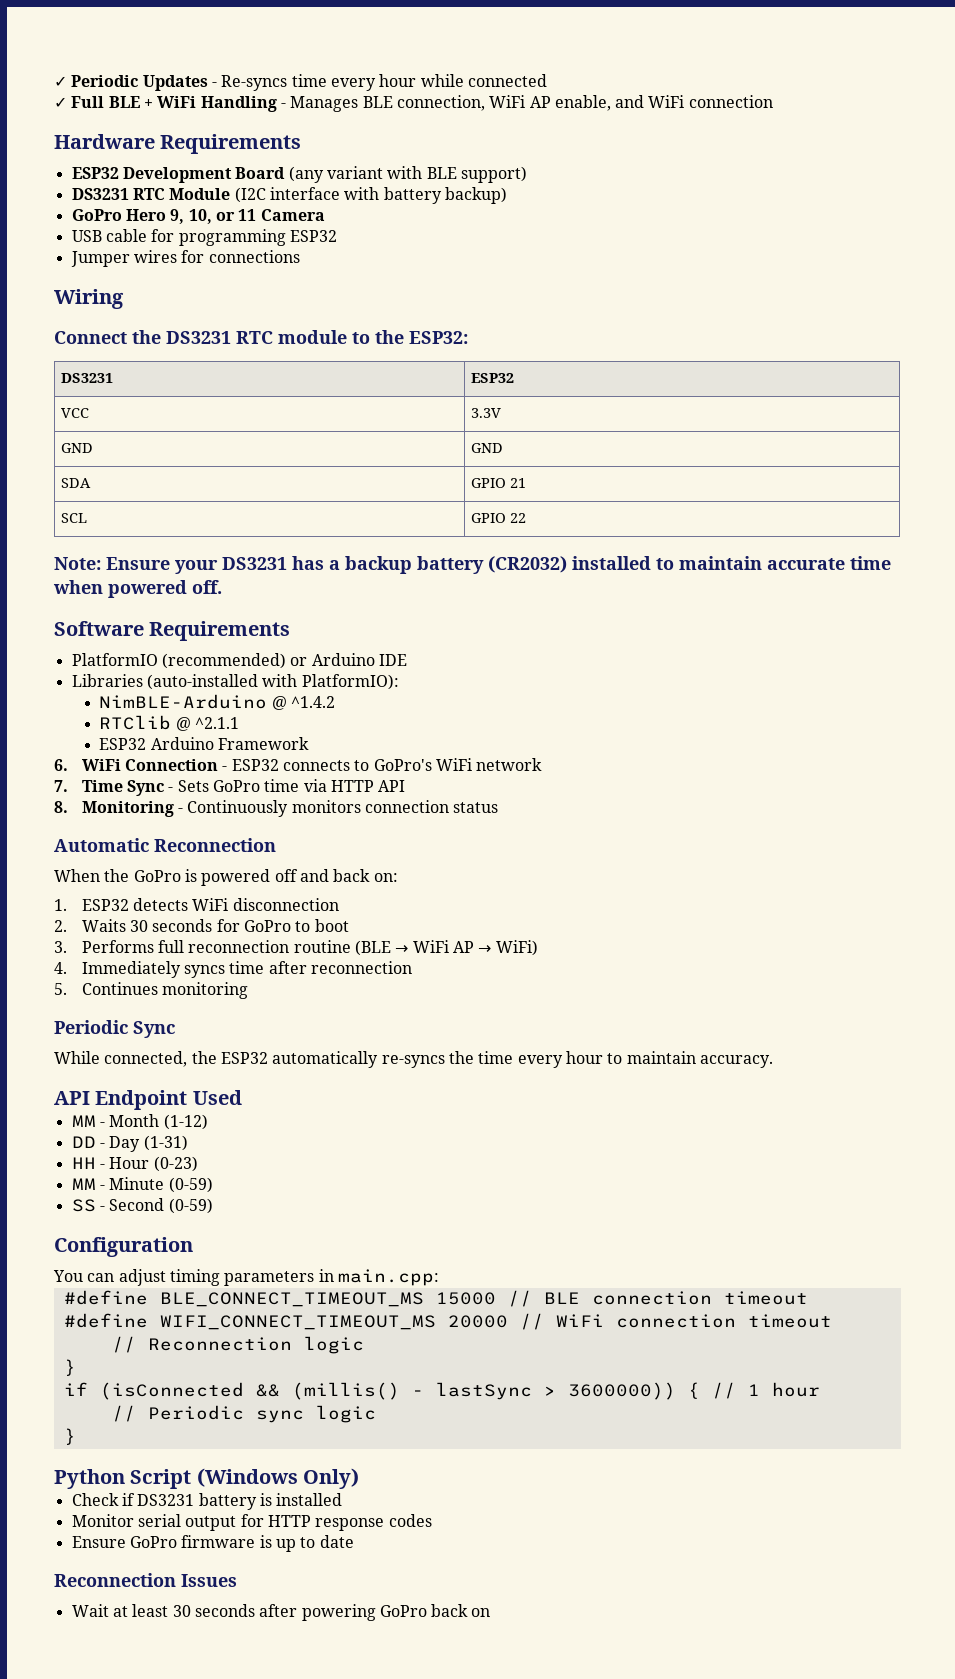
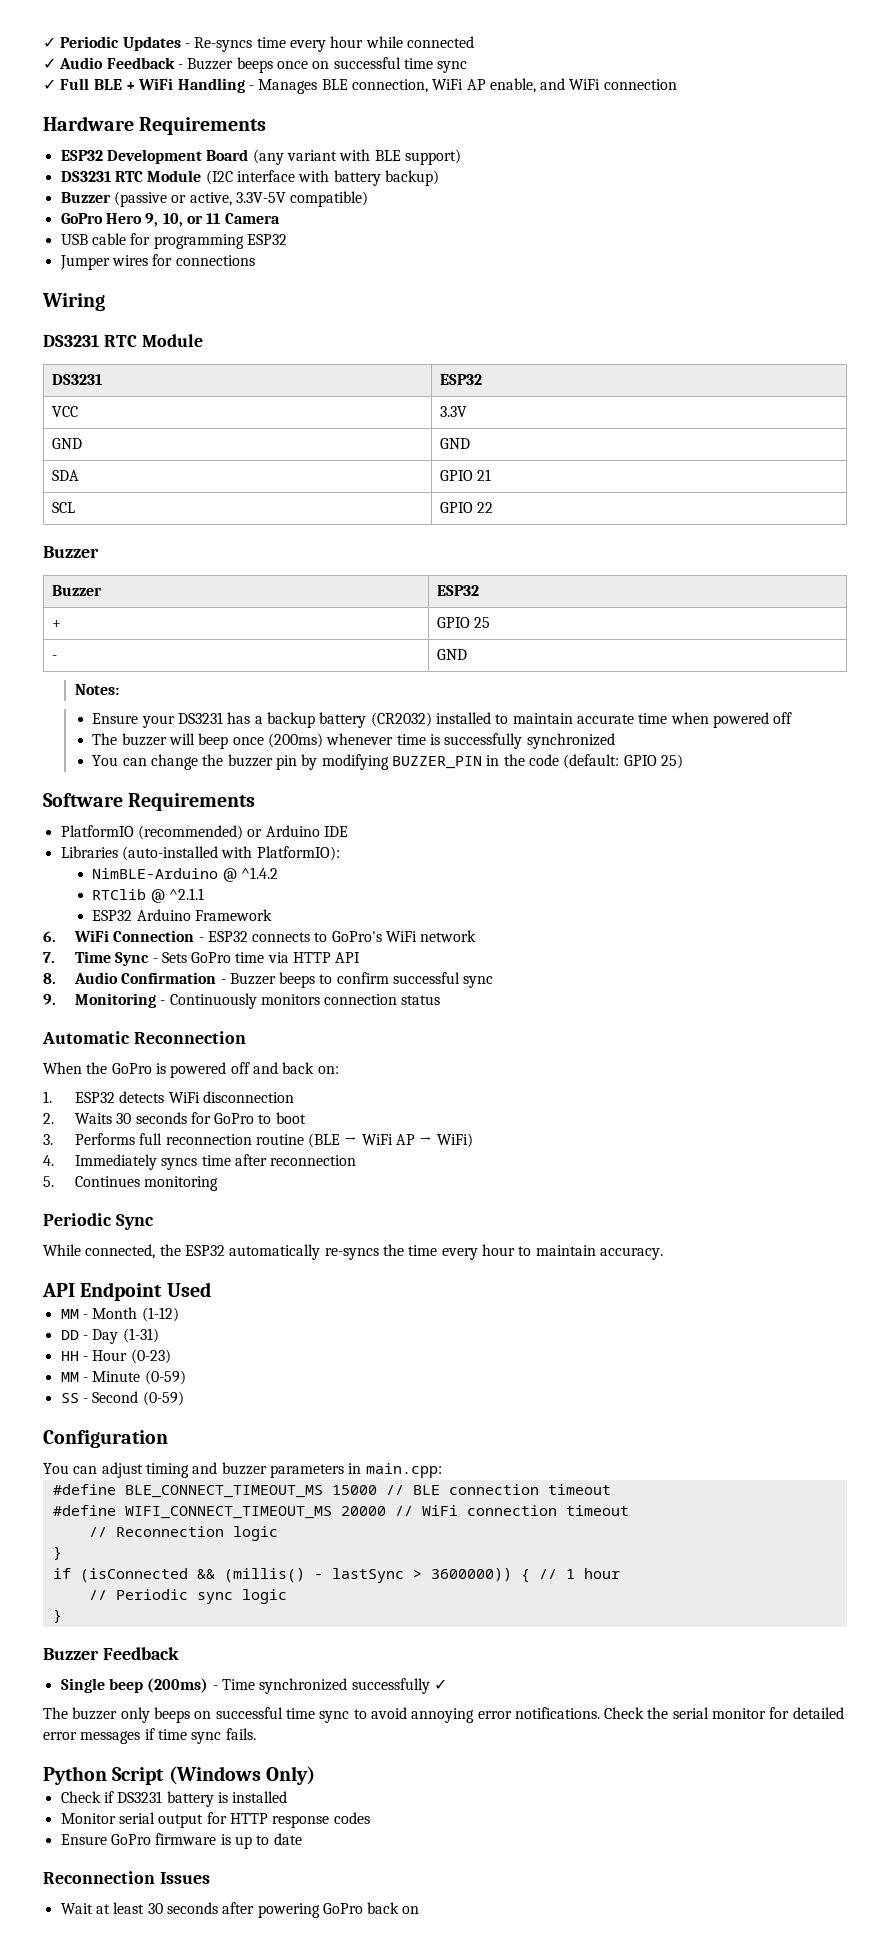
+ ✓ Audio Feedback - Buzzer beeps once on successful time sync
+ Buzzer (passive or active, 3.3V-5V compatible)
  Wiring
- Connect the DS3231 RTC module to the ESP32:
+ DS3231 RTC Module
  SCL | GPIO 22
- Note: Ensure your DS3231 has a backup battery (CR2032) installed to maintain accurate time when powered off.
+ Buzzer
+ Buzzer | ESP32
+ + | GPIO 25
+ - | GND
+ Notes:
+ Ensure your DS3231 has a backup battery (CR2032) installed to maintain accurate time when powered off
+ The buzzer will beep once (200ms) whenever time is successfully synchronized
+ You can change the buzzer pin by modifying BUZZER_PIN in the code (default: GPIO 25)
- 8. Monitoring - Continuously monitors connection status
+ 8. Audio Confirmation - Buzzer beeps to confirm successful sync
+ 9. Monitoring - Continuously monitors connection status
- You can adjust timing parameters in main.cpp:
+ You can adjust timing and buzzer parameters in main.cpp:
+ Buzzer Feedback
+ Single beep (200ms) - Time synchronized successfully ✓
+ The buzzer only beeps on successful time sync to avoid annoying error notifications. Check the serial monitor for detailed error messages if time sync fails.

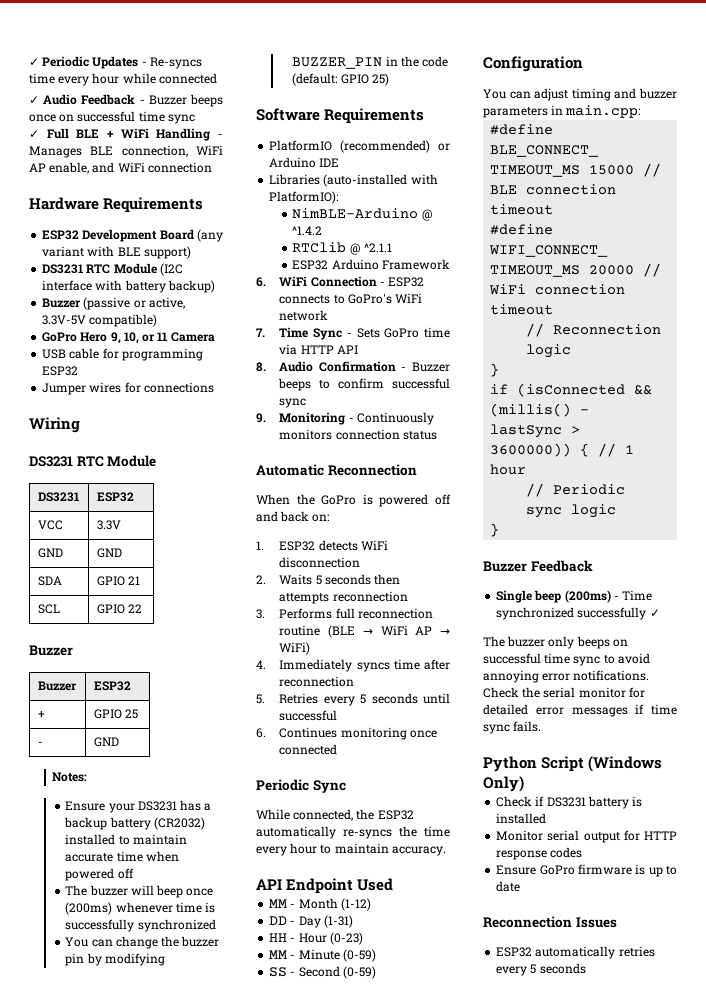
- 2. Waits 30 seconds for GoPro to boot
+ 2. Waits 5 seconds then attempts reconnection
- 5. Continues monitoring
+ 5. Retries every 5 seconds until successful
+ 6. Continues monitoring once connected
- Wait at least 30 seconds after powering GoPro back on
+ ESP32 automatically retries every 5 seconds

